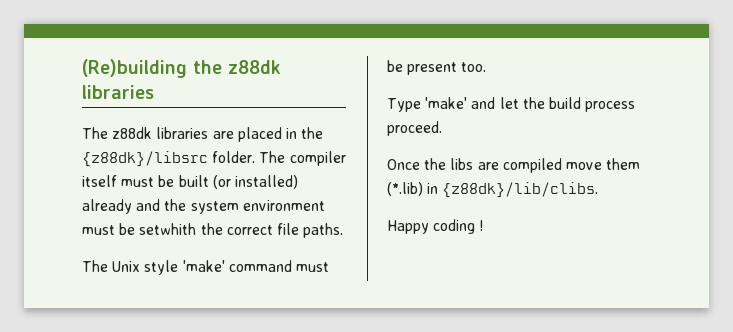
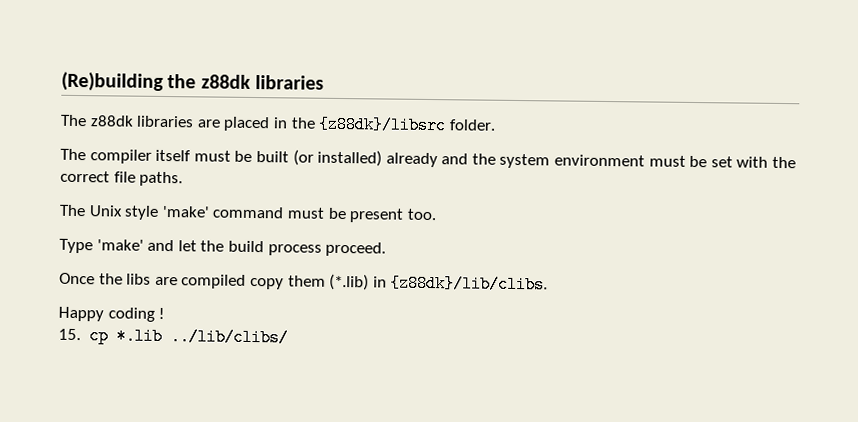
- The z88dk libraries are placed in the {z88dk}/libsrc folder. The compiler itself must be built (or installed) already and the system environment must be setwhith the correct file paths.
+ The z88dk libraries are placed in the {z88dk}/libsrc folder.
+ The compiler itself must be built (or installed) already and the system environment must be set with the correct file paths.
- Once the libs are compiled move them (*.lib) in {z88dk}/lib/clibs.
+ Once the libs are compiled copy them (*.lib) in {z88dk}/lib/clibs.
+ 15. cp *.lib ../lib/clibs/

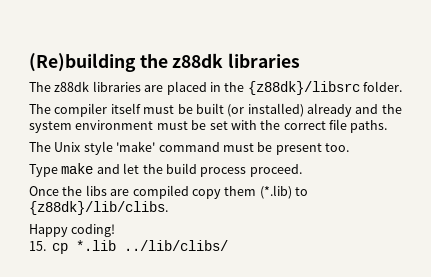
- Type 'make' and let the build process proceed.
+ Type make and let the build process proceed.
- Once the libs are compiled copy them (*.lib) in {z88dk}/lib/clibs.
+ Once the libs are compiled copy them (*.lib) to {z88dk}/lib/clibs.
- Happy coding !
+ Happy coding!

